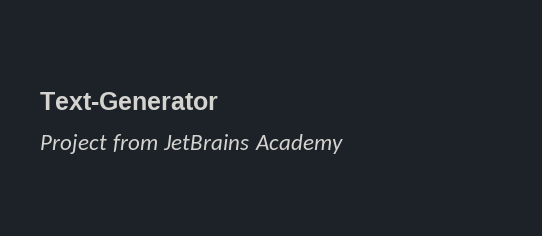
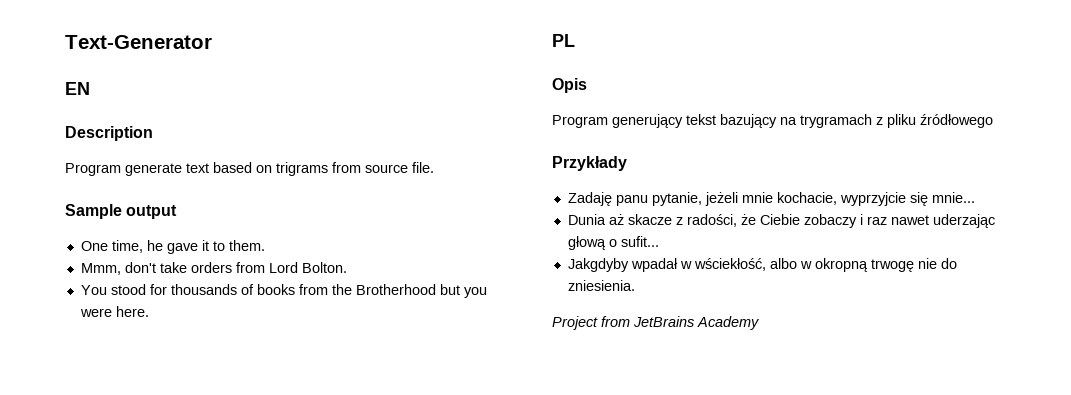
+ EN
+ Description
+ Program generate text based on trigrams from source file.
+ Sample output
+ One time, he gave it to them.
+ Mmm, don't take orders from Lord Bolton.
+ You stood for thousands of books from the Brotherhood but you were here.
+ PL
+ Opis
+ Program generujący tekst bazujący na trygramach z pliku źródłowego
+ Przykłady
+ Zadaję panu pytanie, jeżeli mnie kochacie, wyprzyjcie się mnie...
+ Dunia aż skacze z radości, że Ciebie zobaczy i raz nawet uderzając głową o sufit...
+ Jakgdyby wpadał w wściekłość, albo w okropną trwogę nie do zniesienia.

